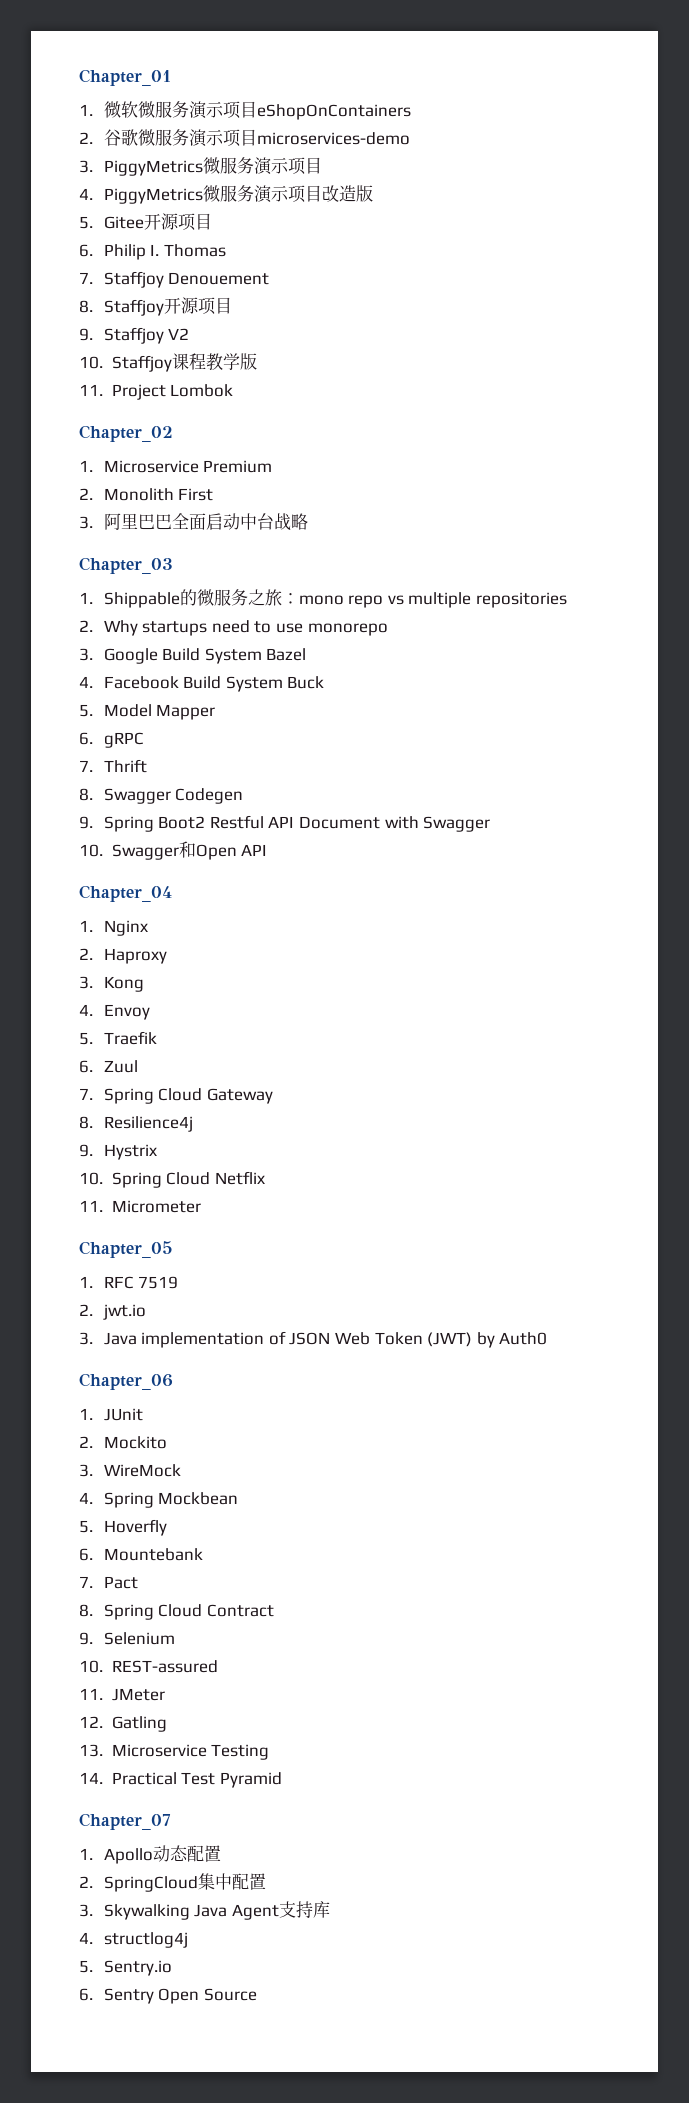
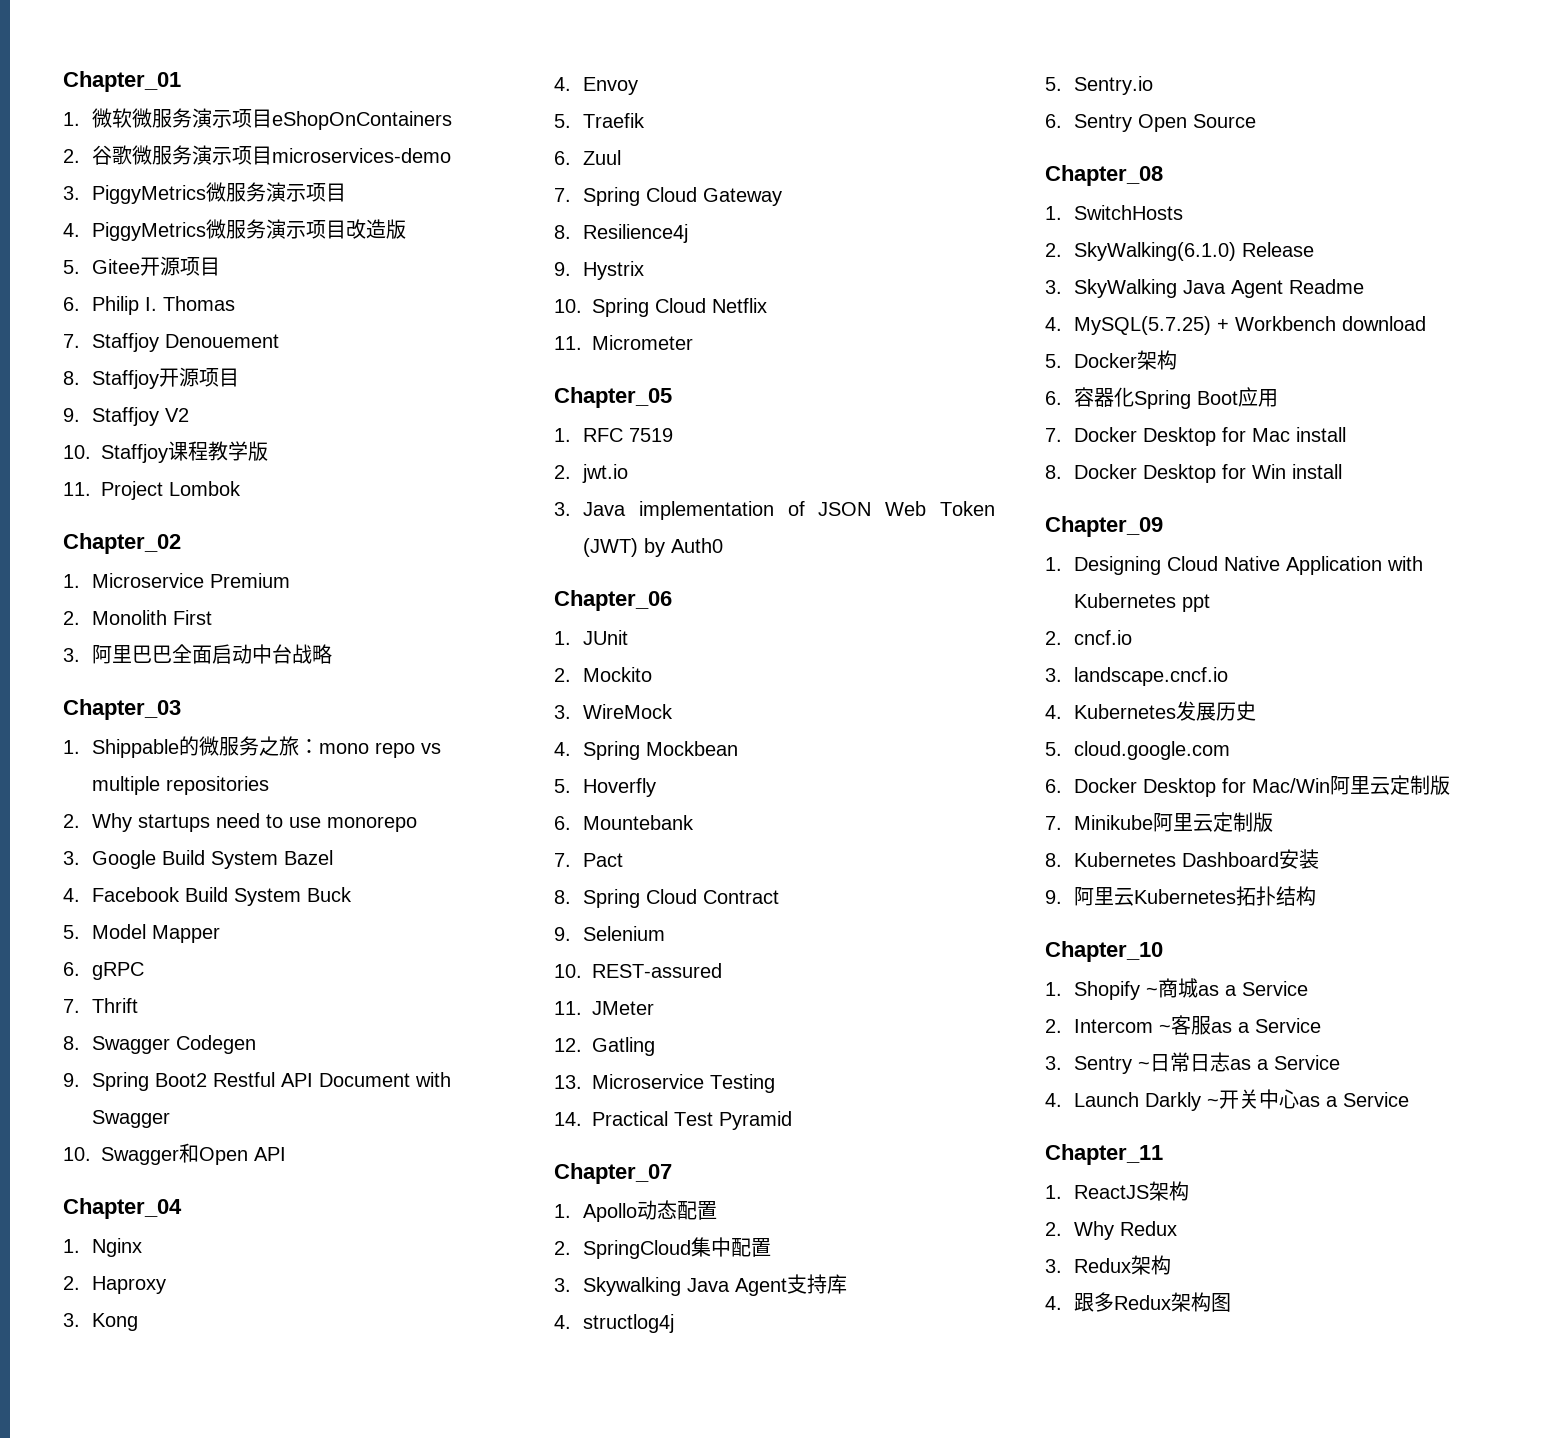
+ Chapter_08
+ 1. SwitchHosts
+ 2. SkyWalking(6.1.0) Release
+ 3. SkyWalking Java Agent Readme
+ 4. MySQL(5.7.25) + Workbench download
+ 5. Docker架构
+ 6.容器化Spring Boot应用
+ 7. Docker Desktop for Mac install
+ 8. Docker Desktop for Win install
+ Chapter_09
+ 1. Designing Cloud Native Application with Kubernetes ppt
+ 2. cncf.io
+ 3. landscape.cncf.io
+ 4. Kubernetes发展历史
+ 5. cloud.google.com
+ 6. Docker Desktop for Mac/Win阿里云定制版
+ 7. Minikube阿里云定制版
+ 8. Kubernetes Dashboard安装
+ 9.阿里云Kubernetes拓扑结构
+ Chapter_10
+ 1. Shopify ~商城as a Service
+ 2. Intercom ~客服as a Service
+ 3. Sentry ~日常日志as a Service
+ 4. Launch Darkly ~开关中心as a Service
+ Chapter_11
+ 1. ReactJS架构
+ 2. Why Redux
+ 3. Redux架构
+ 4.跟多Redux架构图

